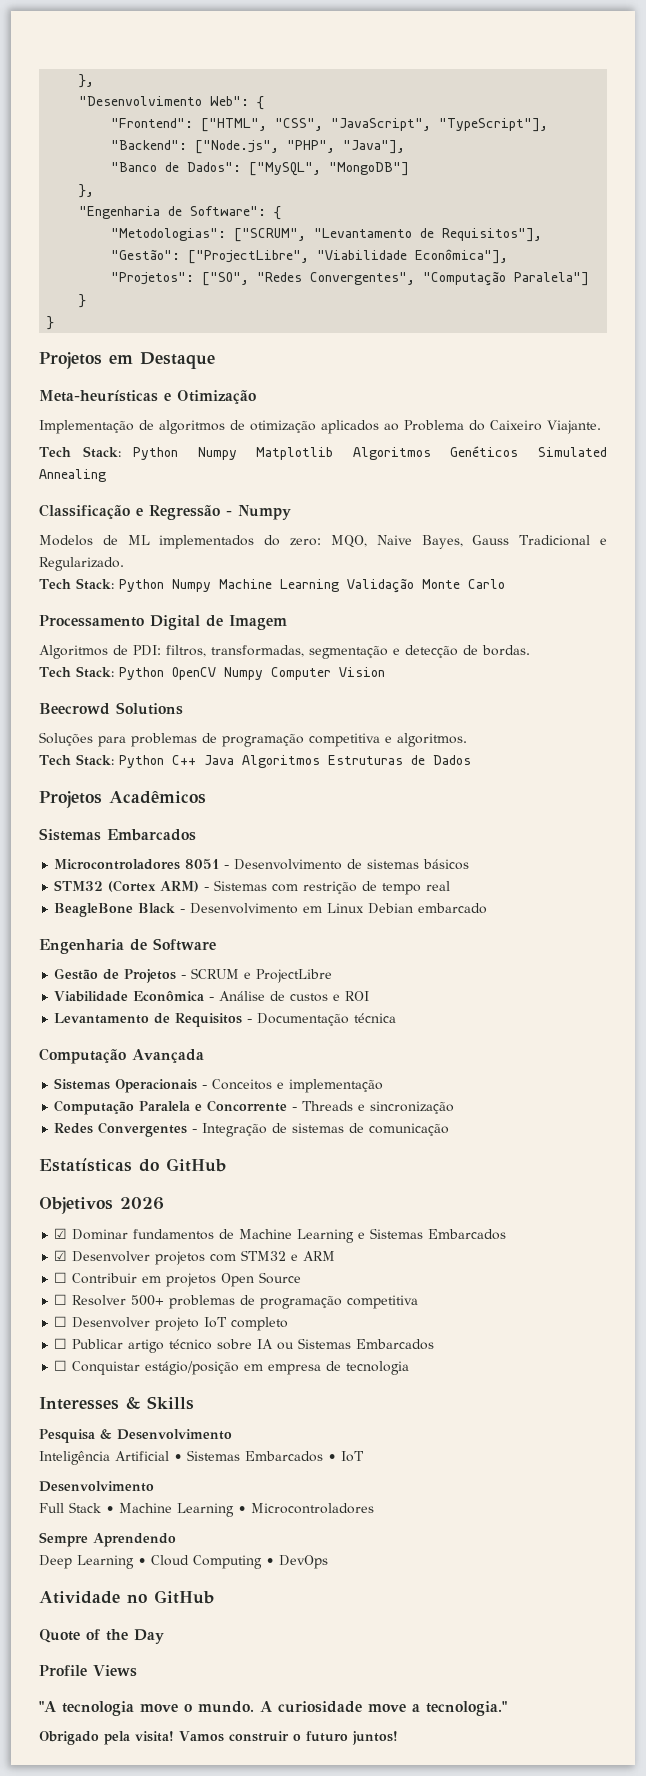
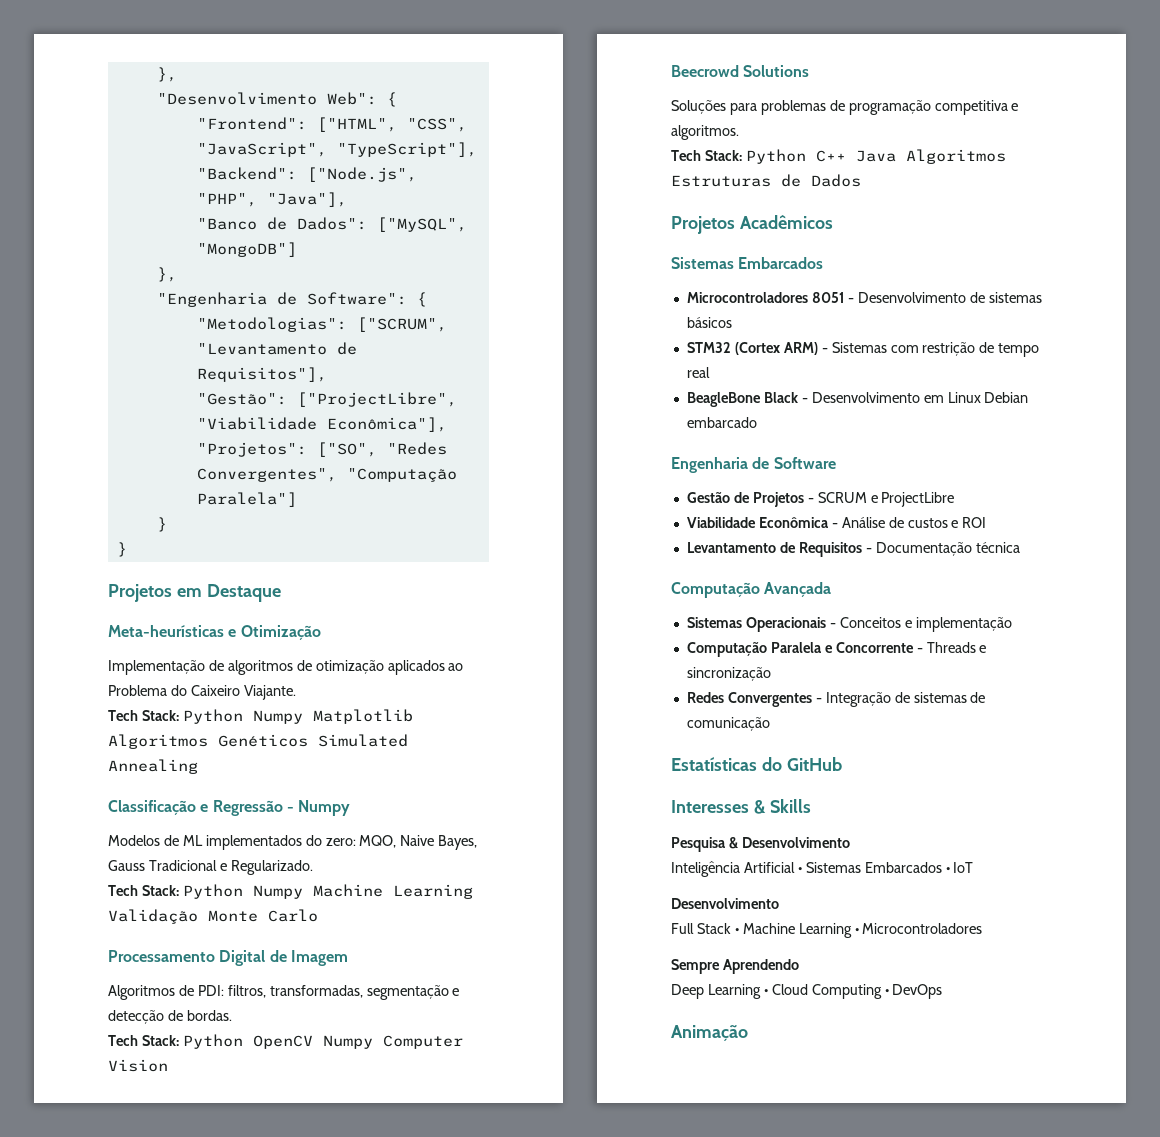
- Objetivos 2026
- ☑ Dominar fundamentos de Machine Learning e Sistemas Embarcados
- ☑ Desenvolver projetos com STM32 e ARM
- ☐ Contribuir em projetos Open Source
- ☐ Resolver 500+ problemas de programação competitiva
- ☐ Desenvolver projeto IoT completo
- ☐ Publicar artigo técnico sobre IA ou Sistemas Embarcados
- ☐ Conquistar estágio/posição em empresa de tecnologia
- Atividade no GitHub
- Quote of the Day
- Profile Views
- "A tecnologia move o mundo. A curiosidade move a tecnologia."
- Obrigado pela visita! Vamos construir o futuro juntos!
+ Animação

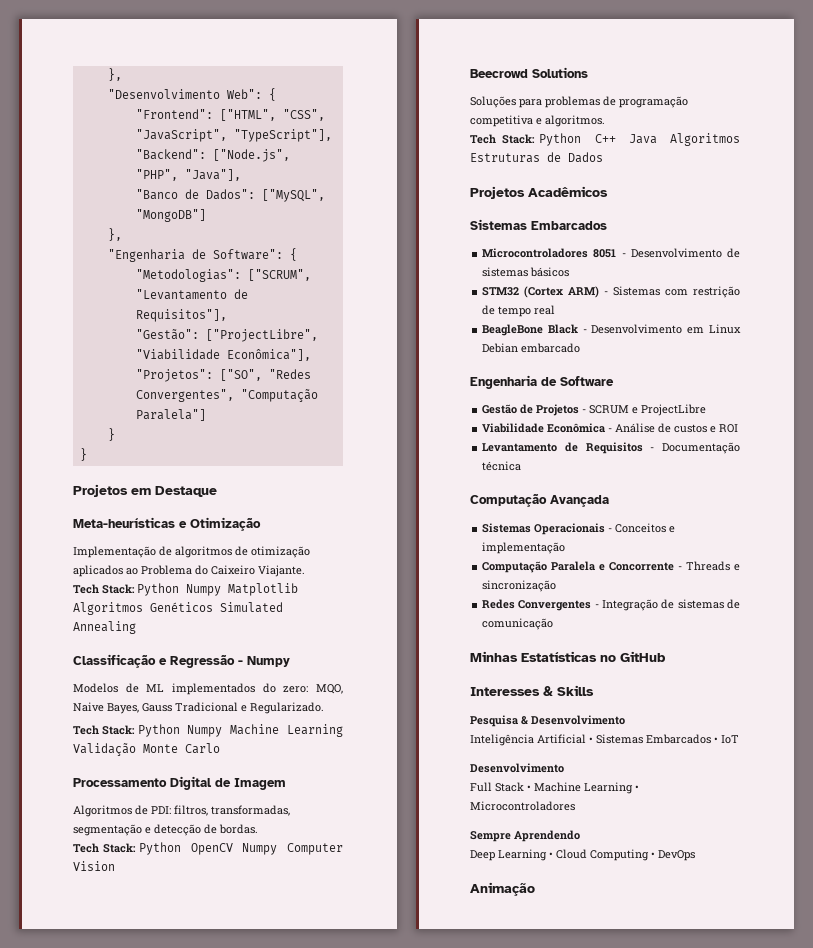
- Estatísticas do GitHub
+ Minhas Estatísticas no GitHub

